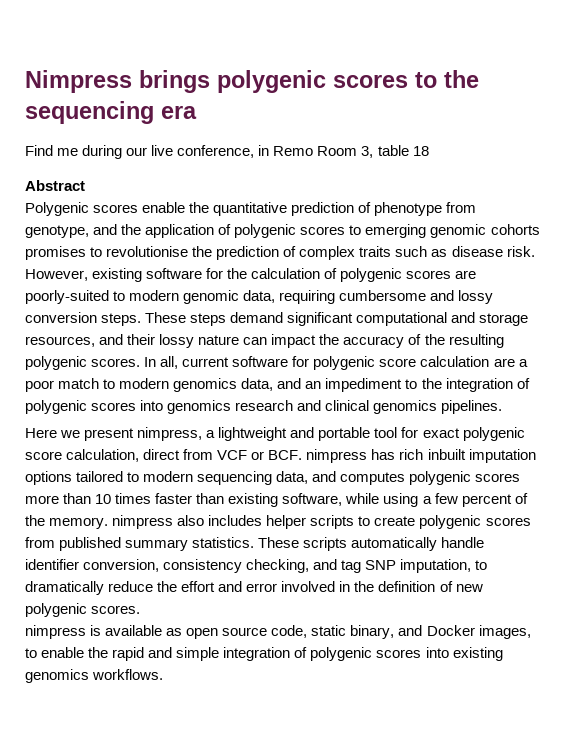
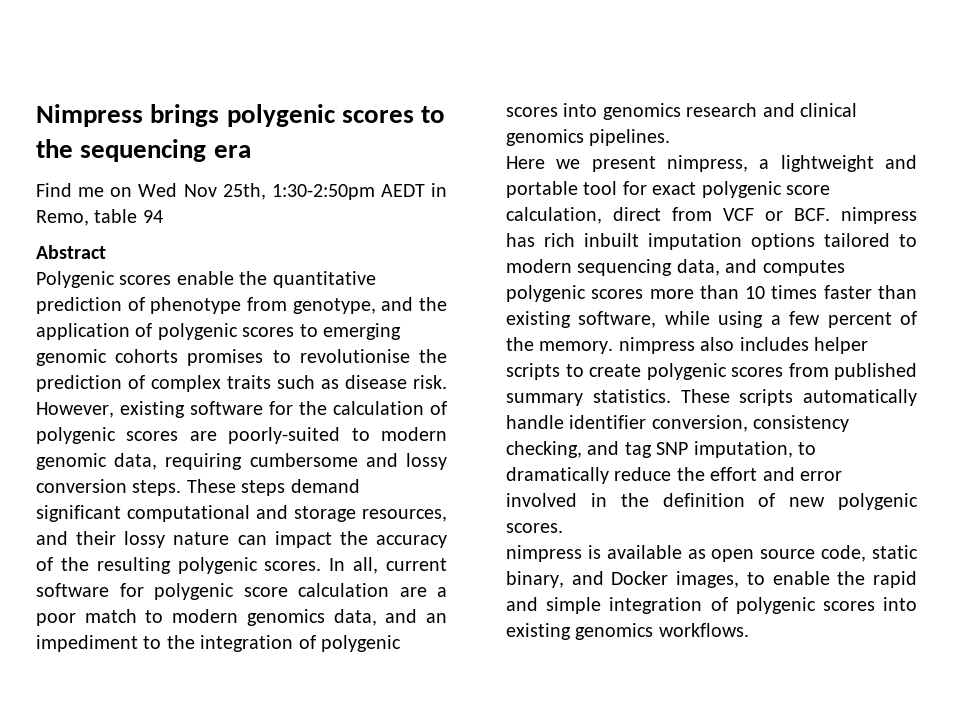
- Find me during our live conference, in Remo Room 3, table 18
+ Find me on Wed Nov 25th, 1:30-2:50pm AEDT in Remo, table 94

